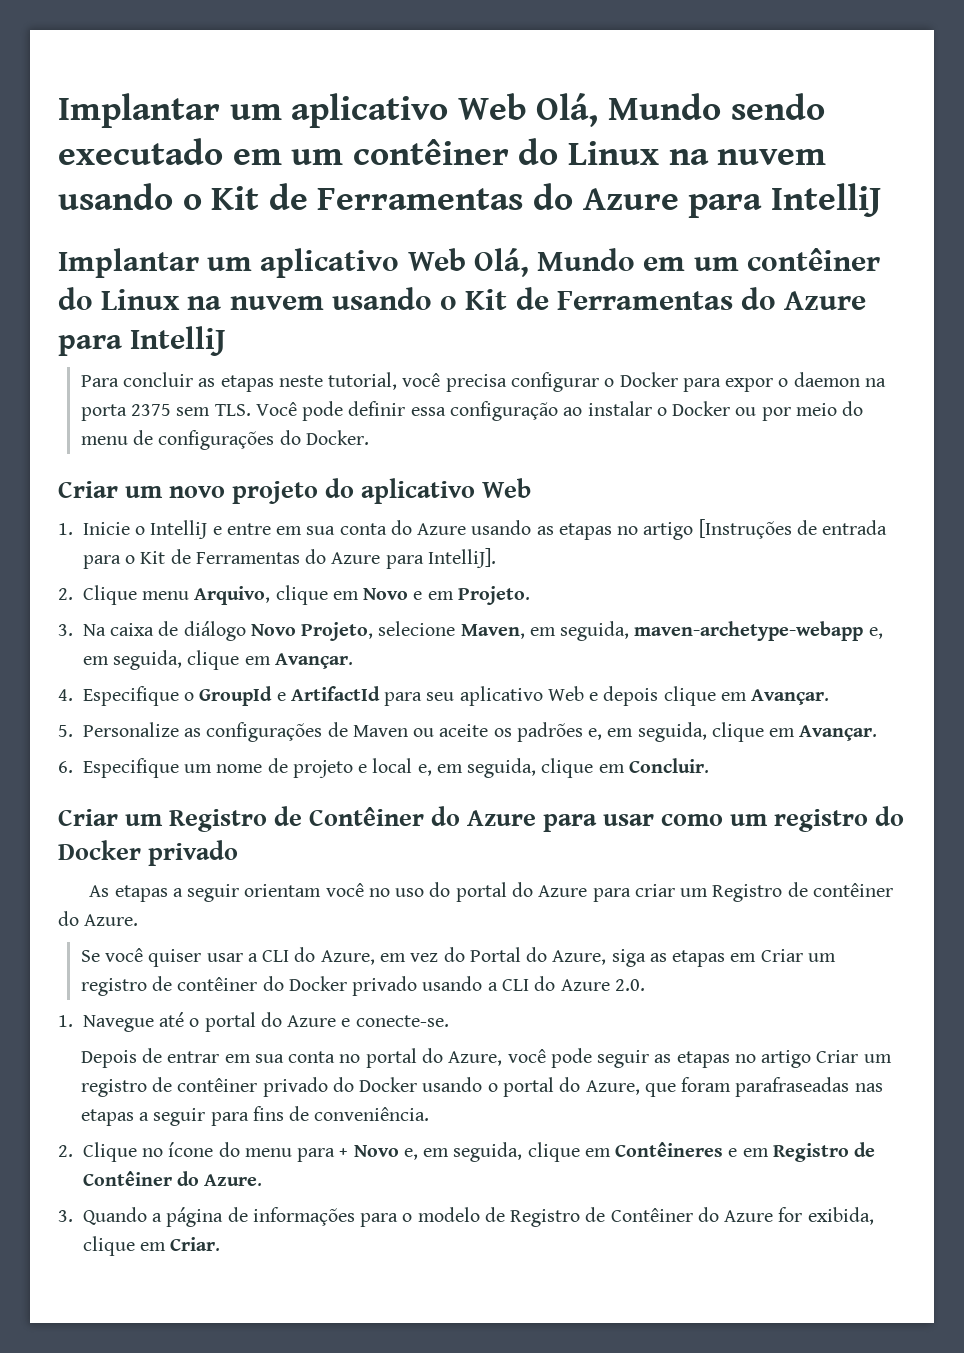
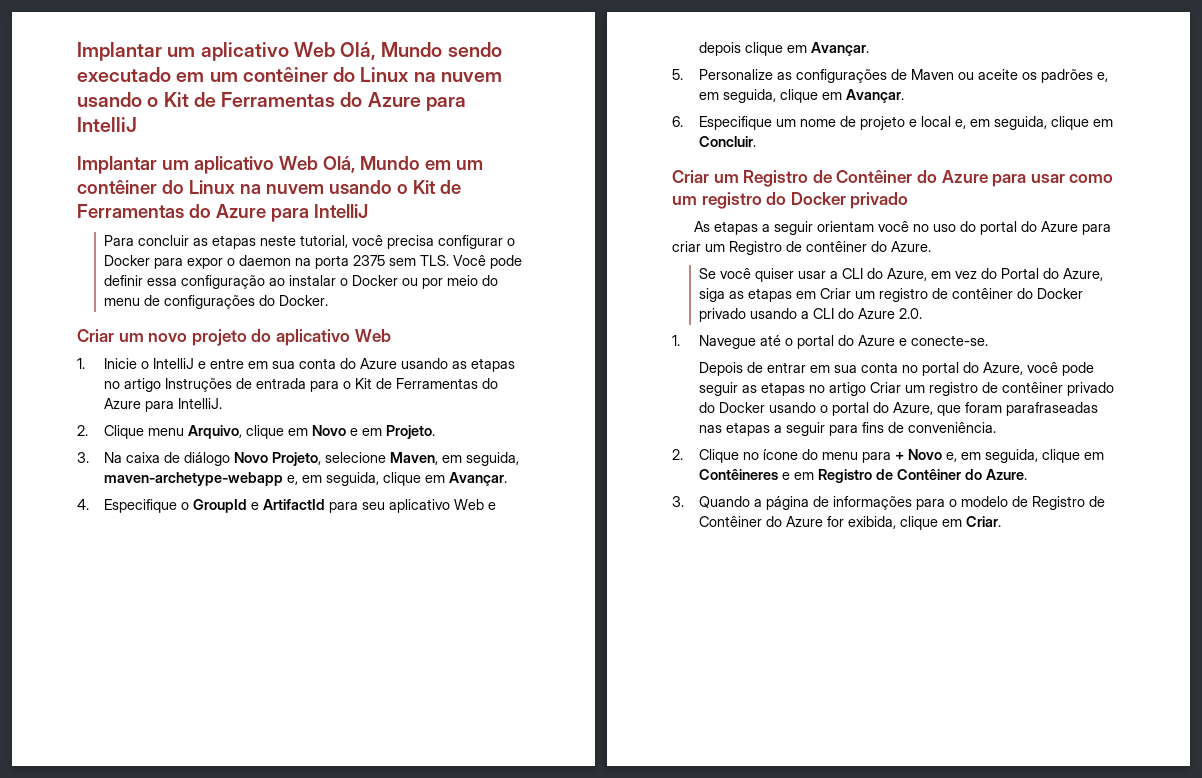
- 1. Inicie o IntelliJ e entre em sua conta do Azure usando as etapas no artigo [Instruções de entrada para o Kit de Ferramentas do Azure para IntelliJ].
+ 1. Inicie o IntelliJ e entre em sua conta do Azure usando as etapas no artigo Instruções de entrada para o Kit de Ferramentas do Azure para IntelliJ.

